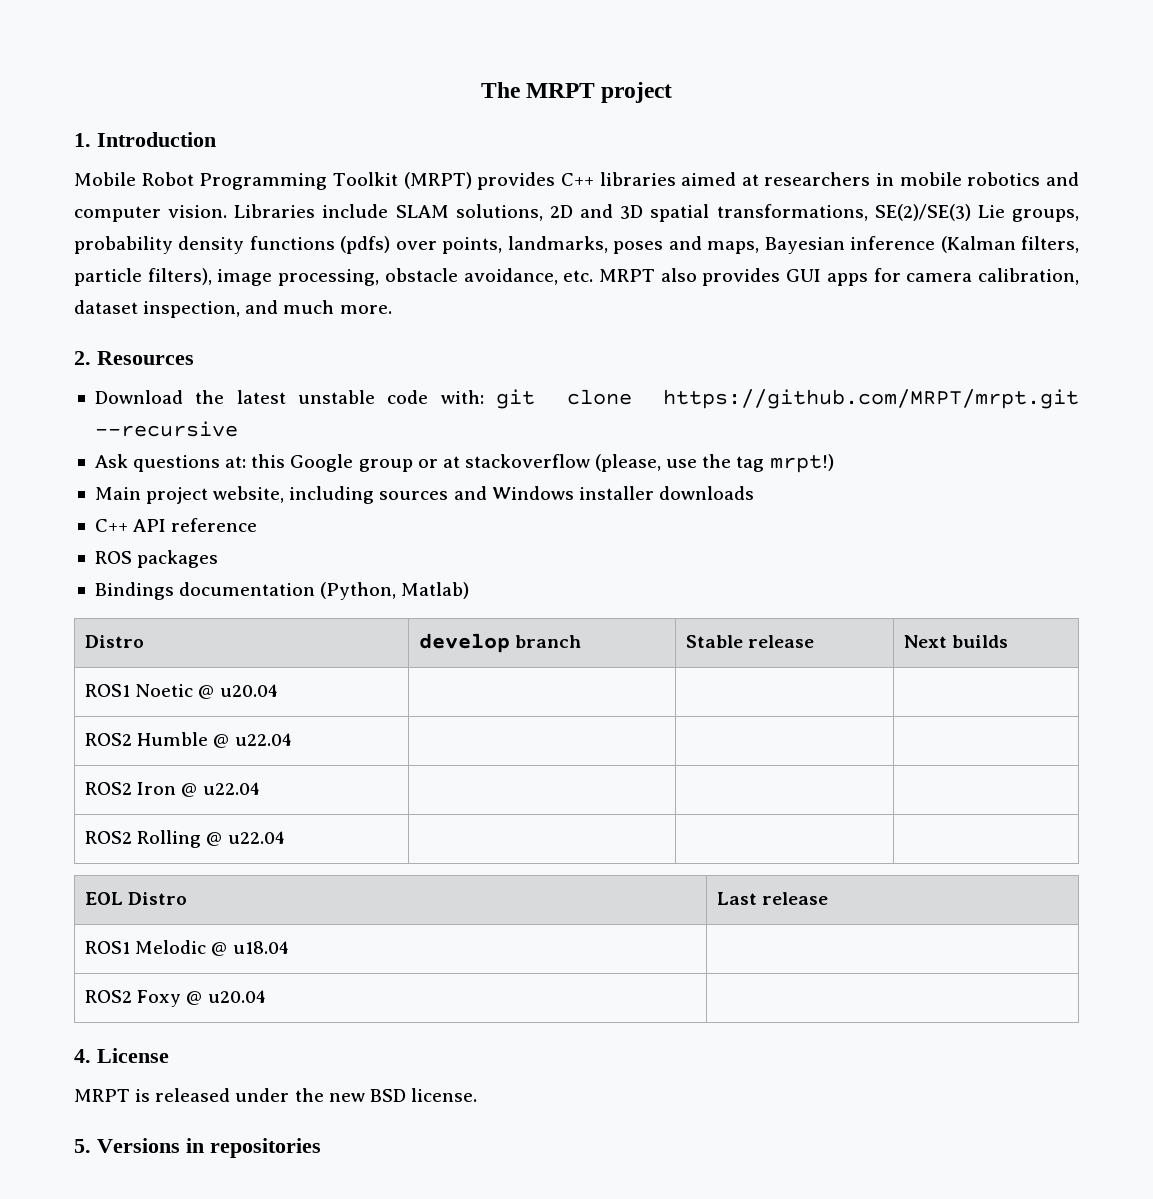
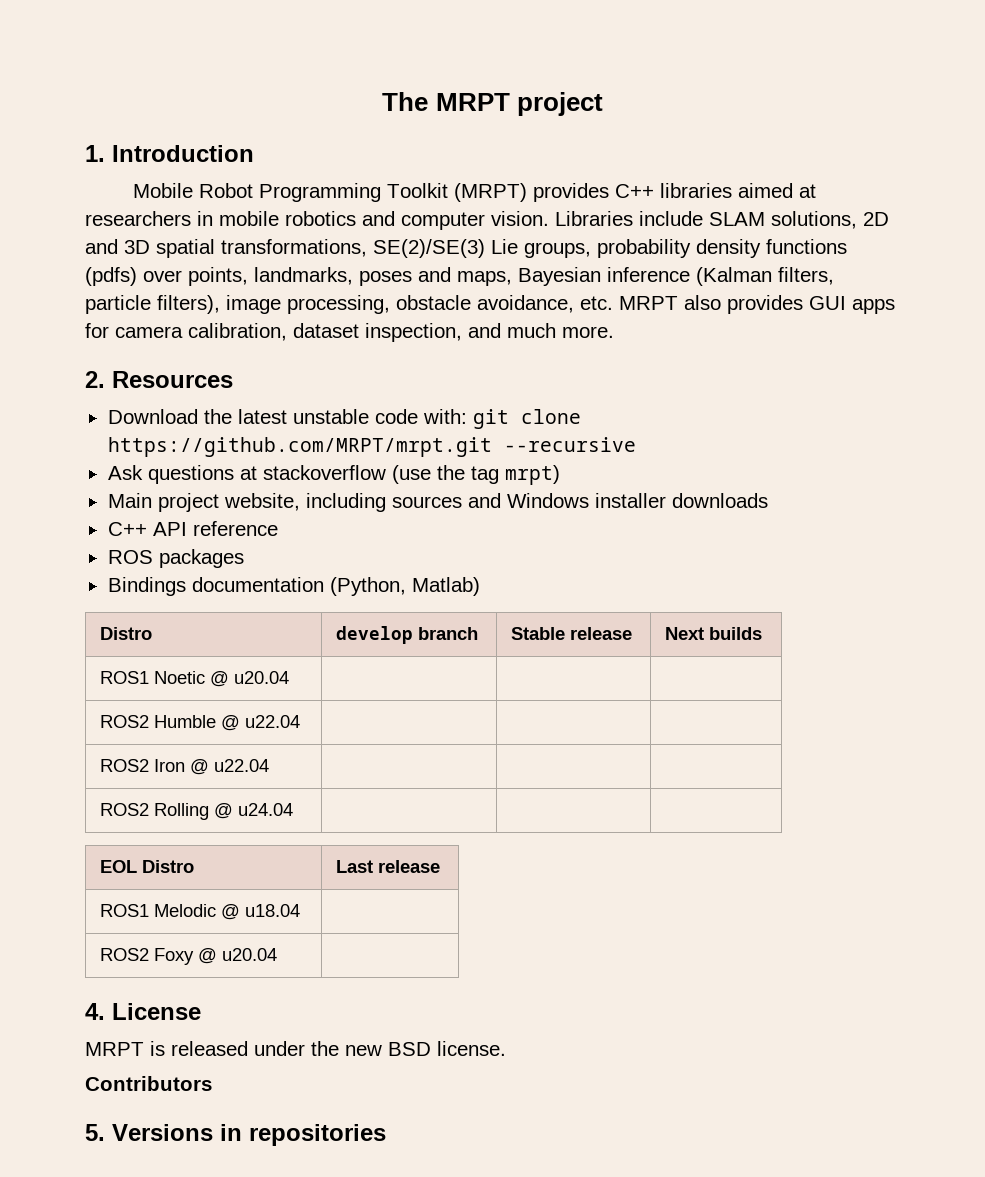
- Ask questions at: this Google group or at stackoverflow (please, use the tag mrpt!)
+ Ask questions at stackoverflow (use the tag mrpt)
- ROS2 Rolling @ u22.04 | | |
+ ROS2 Rolling @ u24.04 | | |
+ Contributors

